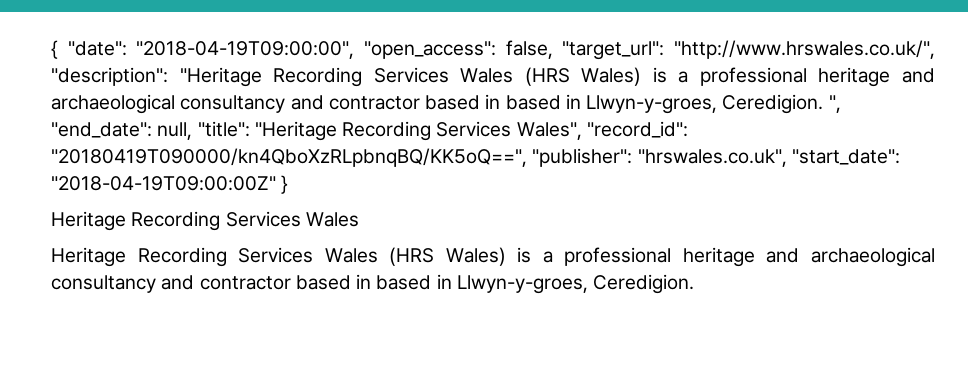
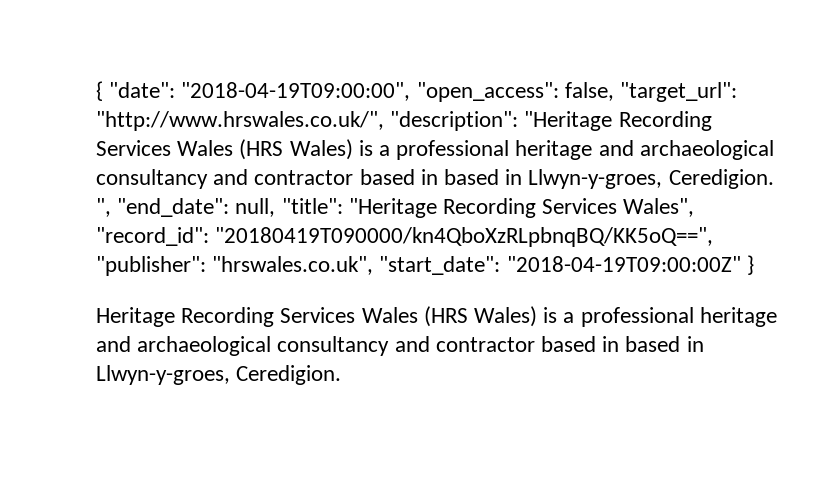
  ", "end_date": null, "title": "Heritage Recording Services Wales", "record_id": "20180419T090000/kn4QboXzRLpbnqBQ/KK5oQ==", "publisher": "hrswales.co.uk", "start_date": "2018-04-19T09:00:00Z" }
- Heritage Recording Services Wales

